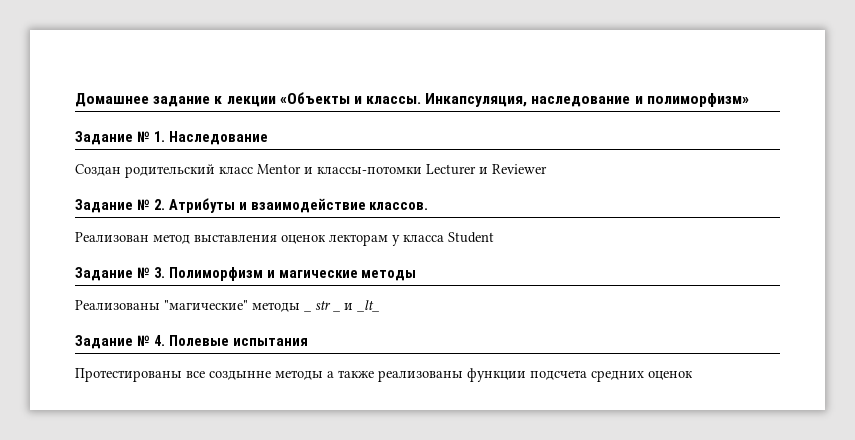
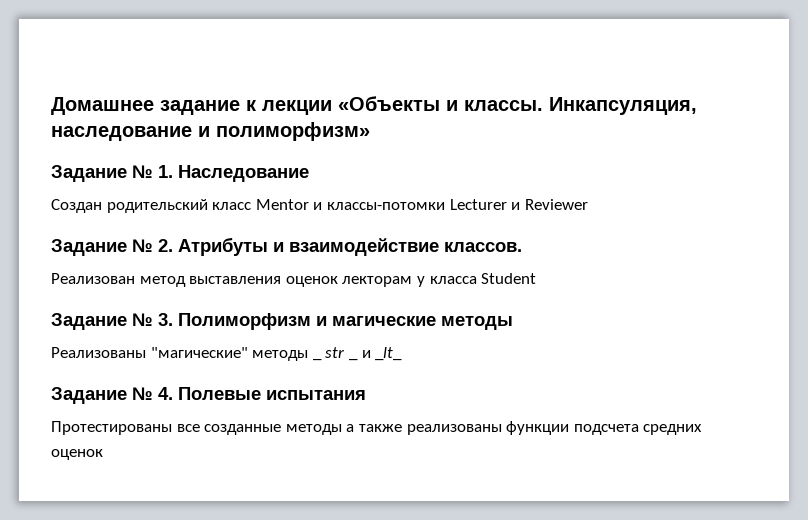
- Протестированы все создынне методы а также реализованы функции подсчета средних оценок
+ Протестированы все созданные методы а также реализованы функции подсчета средних оценок

